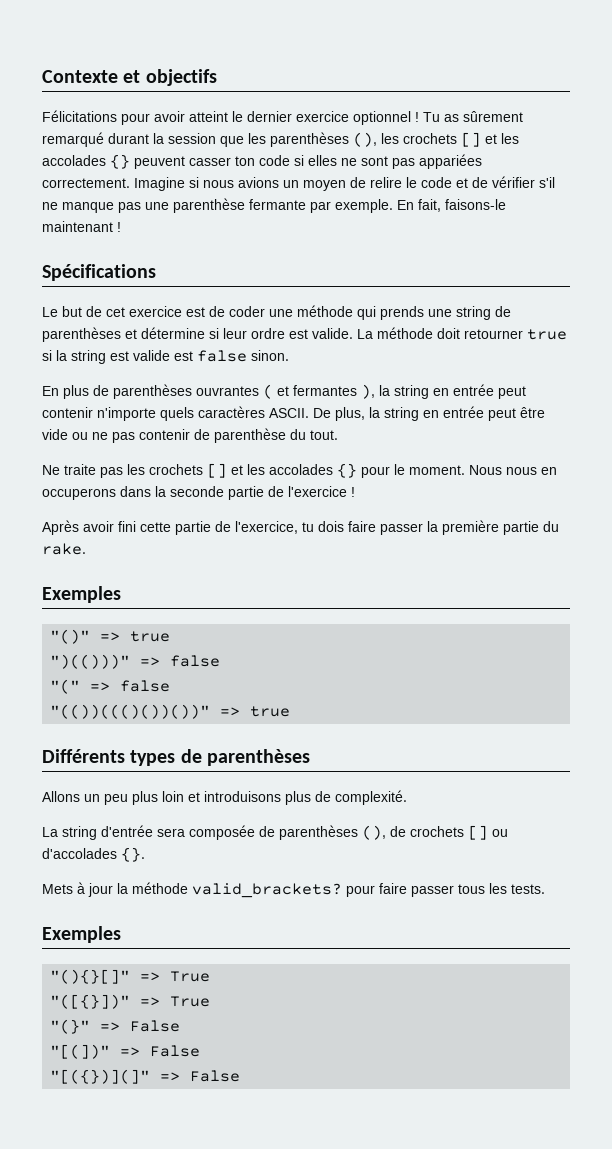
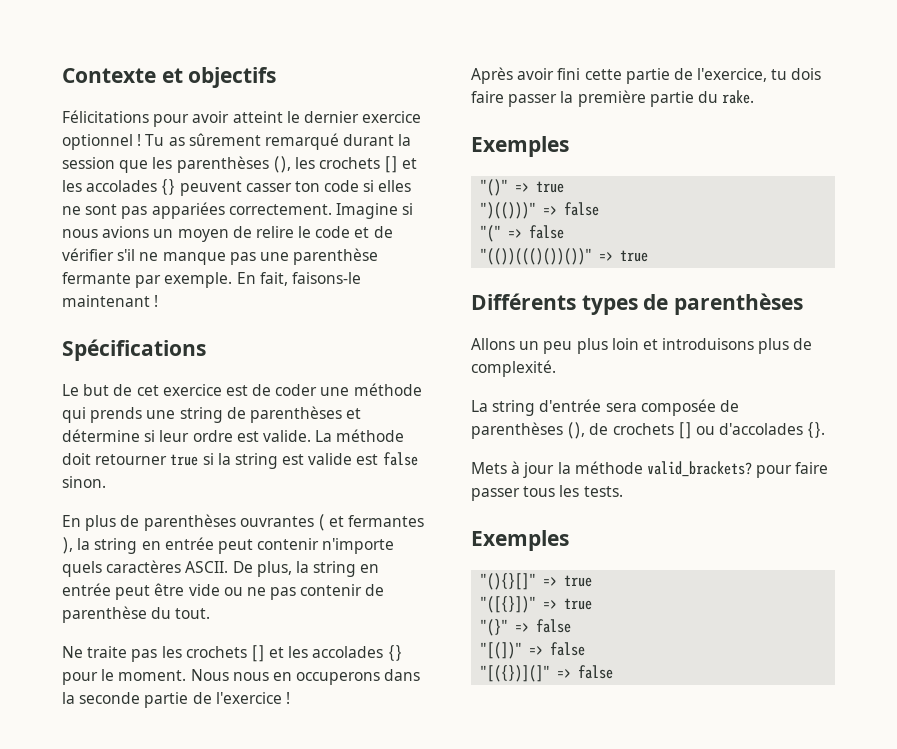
- "(){}[]" => True
+ "(){}[]" => true
- "([{}])" => True
+ "([{}])" => true
- "(}" => False
+ "(}" => false
- "[(])" => False
+ "[(])" => false
- "[({})](]" => False
+ "[({})](]" => false

